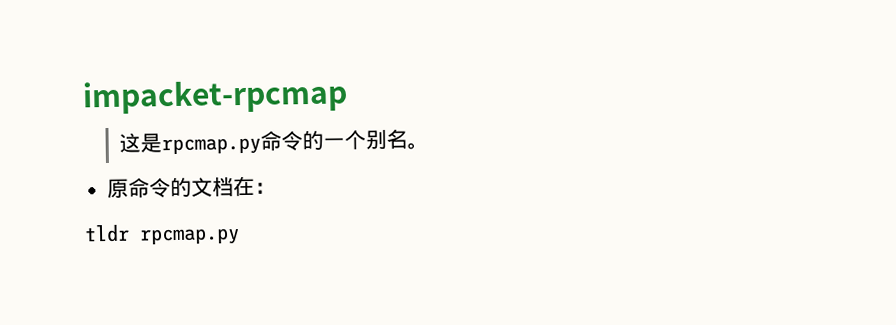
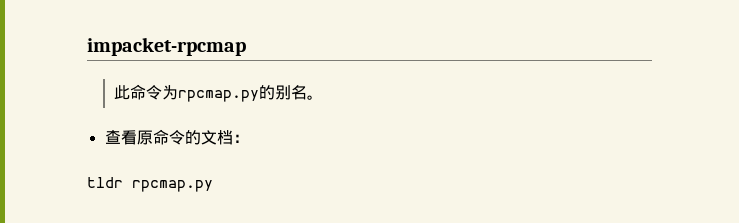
- 这是rpcmap.py命令的一个别名。
+ 此命令为rpcmap.py的别名。
- 原命令的文档在：
+ 查看原命令的文档：

